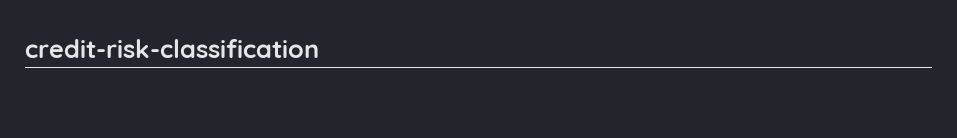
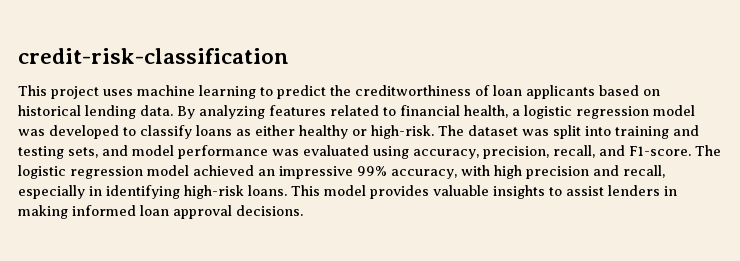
+ This project uses machine learning to predict the creditworthiness of loan applicants based on historical lending data. By analyzing features related to financial health, a logistic regression model was developed to classify loans as either healthy or high-risk. The dataset was split into training and testing sets, and model performance was evaluated using accuracy, precision, recall, and F1-score. The logistic regression model achieved an impressive 99% accuracy, with high precision and recall, especially in identifying high-risk loans. This model provides valuable insights to assist lenders in making informed loan approval decisions.

